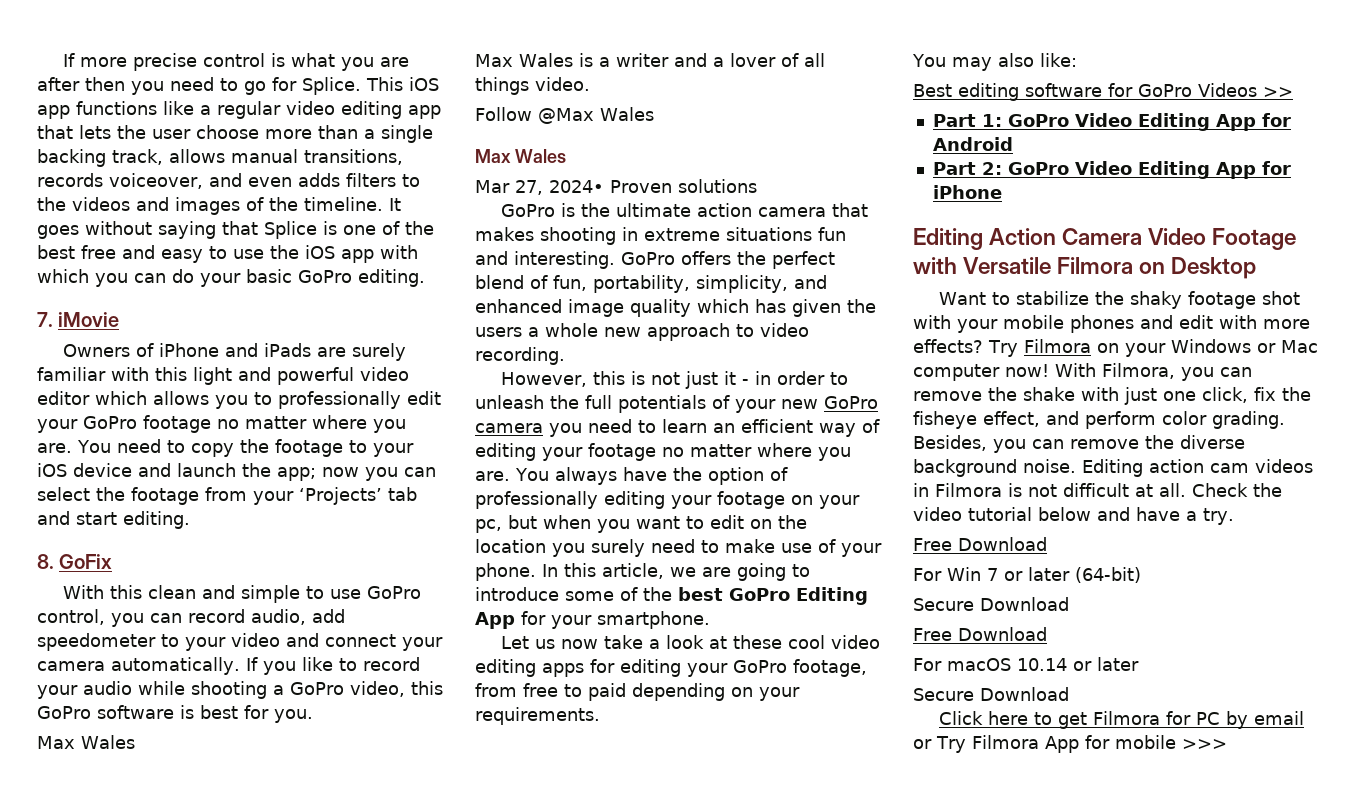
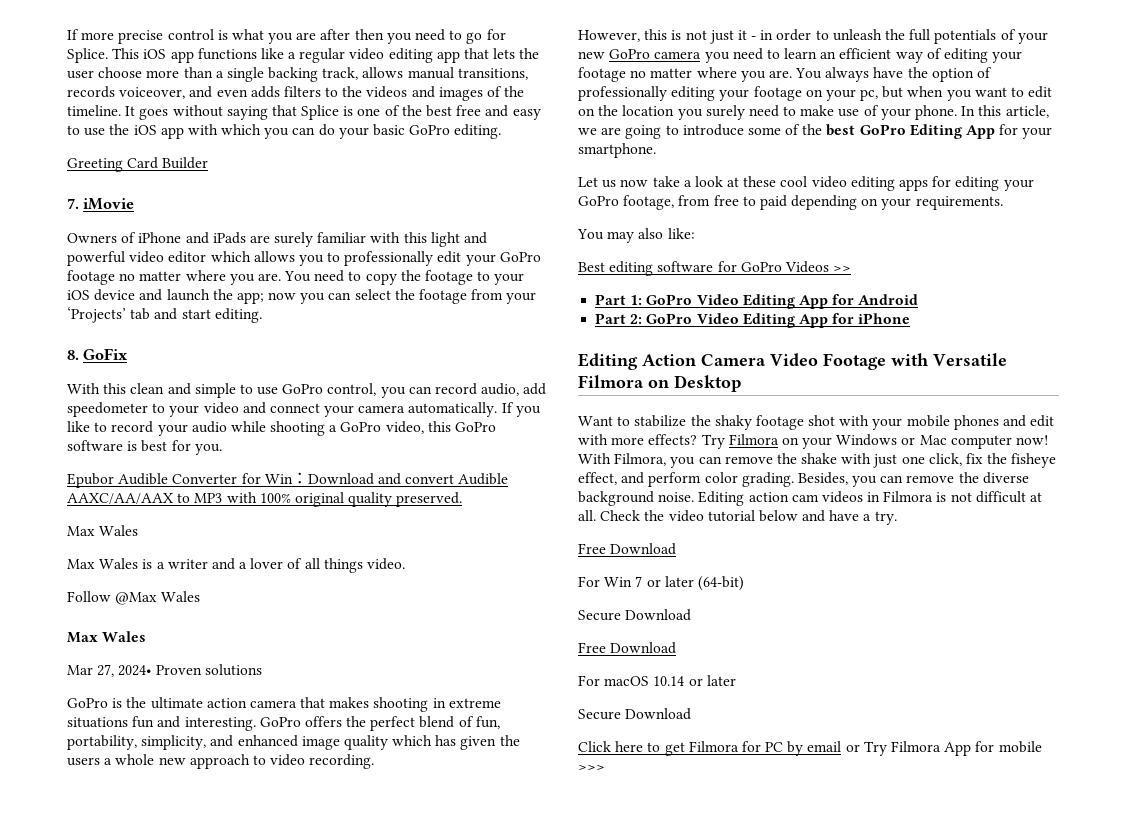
+ Greeting Card Builder
+ Epubor Audible Converter for Win：Download and convert Audible AAXC/AA/AAX to MP3 with 100% original quality preserved.

